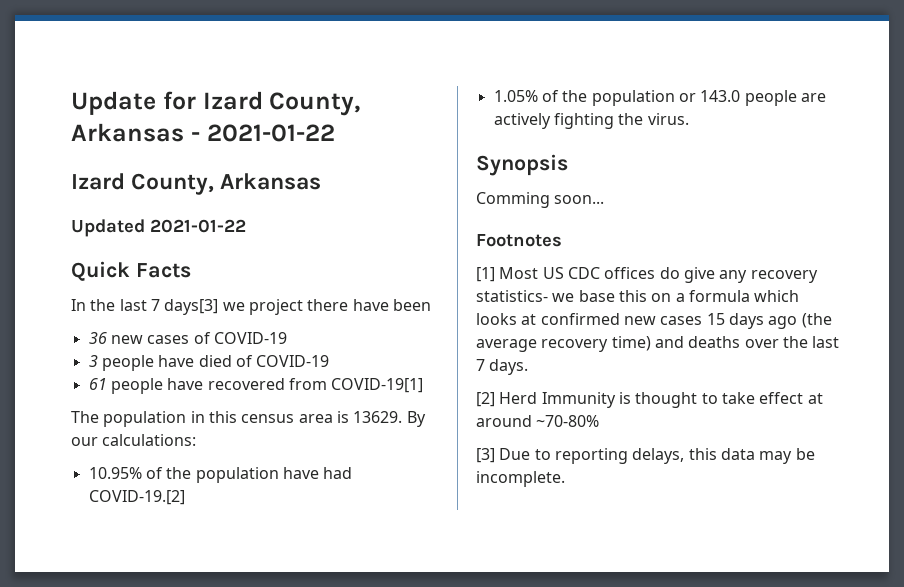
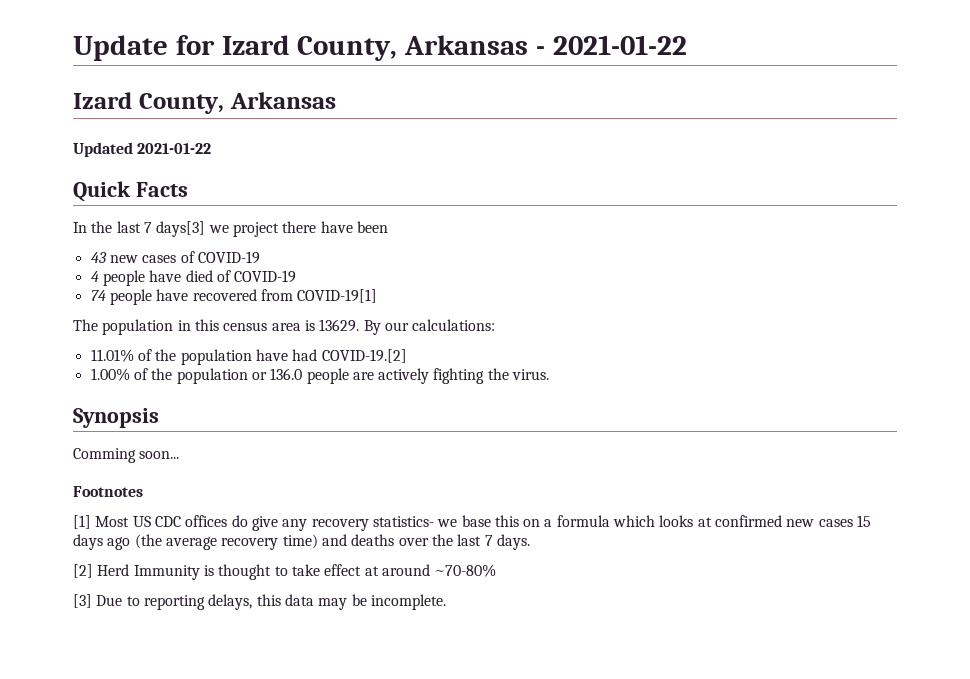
- 36 new cases of COVID-19
+ 43 new cases of COVID-19
- 3 people have died of COVID-19
+ 4 people have died of COVID-19
- 61 people have recovered from COVID-19[1]
+ 74 people have recovered from COVID-19[1]
- 10.95% of the population have had COVID-19.[2]
+ 11.01% of the population have had COVID-19.[2]
- 1.05% of the population or 143.0 people are actively fighting the virus.
+ 1.00% of the population or 136.0 people are actively fighting the virus.

